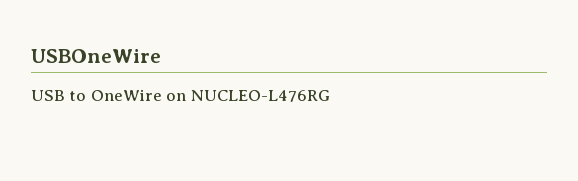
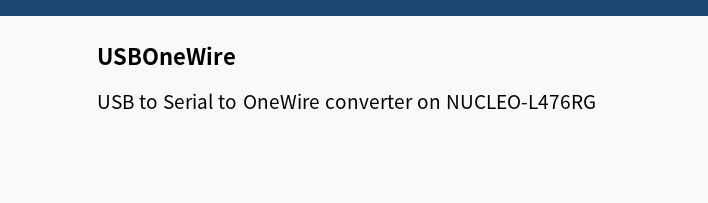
- USB to OneWire on NUCLEO-L476RG
+ USB to Serial to OneWire converter on NUCLEO-L476RG

